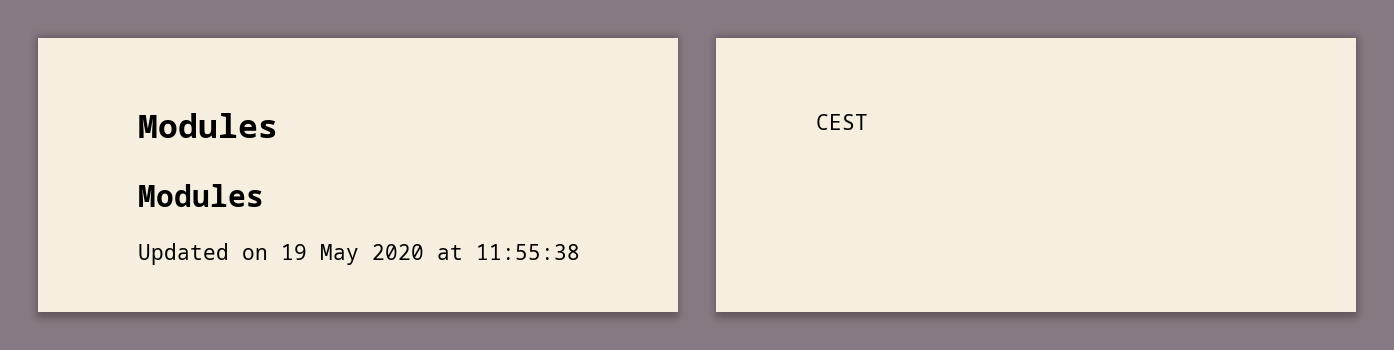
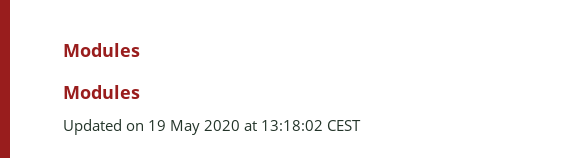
- Updated on 19 May 2020 at 11:55:38 CEST
+ Updated on 19 May 2020 at 13:18:02 CEST

